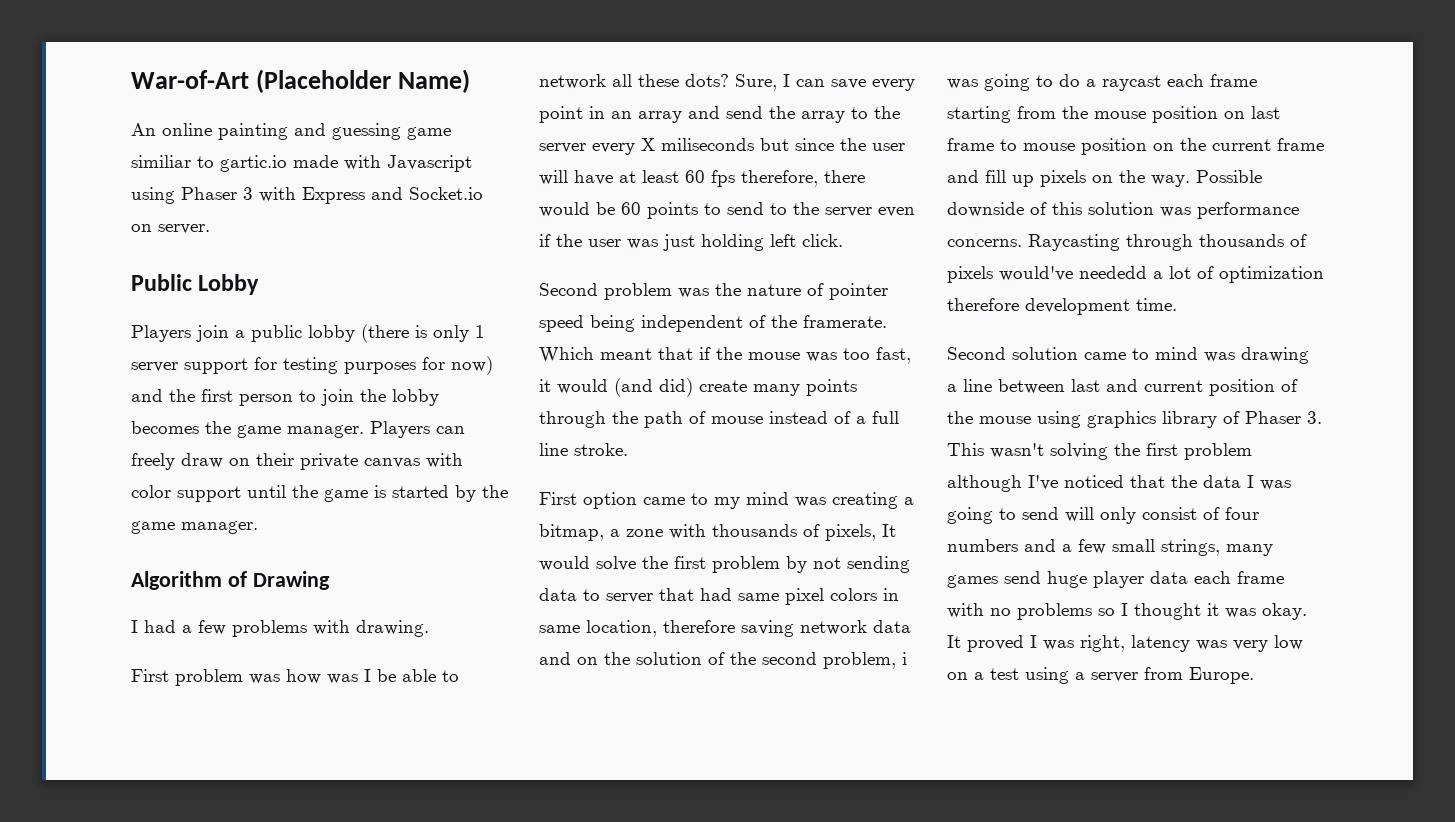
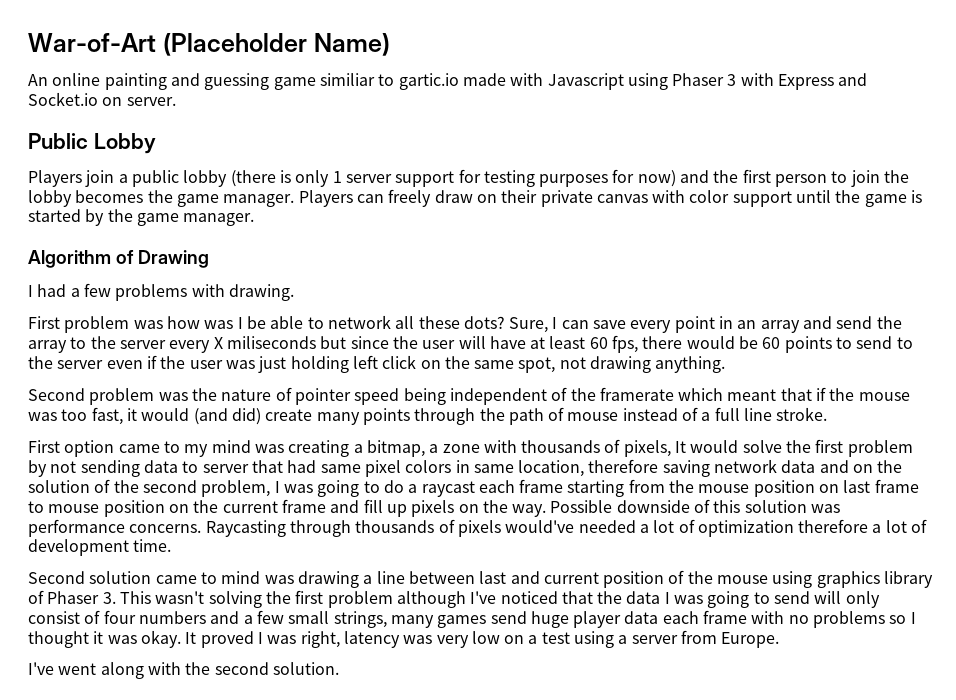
- Sure, I can save every point in an array and send the array to the server every X miliseconds but since the user will have at least 60 fps therefore, there would be 60 points to send to the server even if the user was just holding left click.
+ Sure, I can save every point in an array and send the array to the server every X miliseconds but since the user will have at least 60 fps, there would be 60 points to send to the server even if the user was just holding left click on the same spot, not drawing anything.
- Second problem was the nature of pointer speed being independent of the framerate. Which meant that if the mouse was too fast, it would (and did) create many points through the path of mouse instead of a full line stroke.
+ Second problem was the nature of pointer speed being independent of the framerate which meant that if the mouse was too fast, it would (and did) create many points through the path of mouse instead of a full line stroke.
- First option came to my mind was creating a bitmap, a zone with thousands of pixels, It would solve the first problem by not sending data to server that had same pixel colors in same location, therefore saving network data and on the solution of the second problem, i was going to do a raycast each frame starting from the mouse position on last frame to mouse position on the current frame and fill up pixels on the way.
+ First option came to my mind was creating a bitmap, a zone with thousands of pixels, It would solve the first problem by not sending data to server that had same pixel colors in same location, therefore saving network data and on the solution of the second problem, I was going to do a raycast each frame starting from the mouse position on last frame to mouse position on the current frame and fill up pixels on the way.
- Raycasting through thousands of pixels would've neededd a lot of optimization therefore development time.
+ Raycasting through thousands of pixels would've needed a lot of optimization therefore a lot of development time.
+ I've went along with the second solution.

